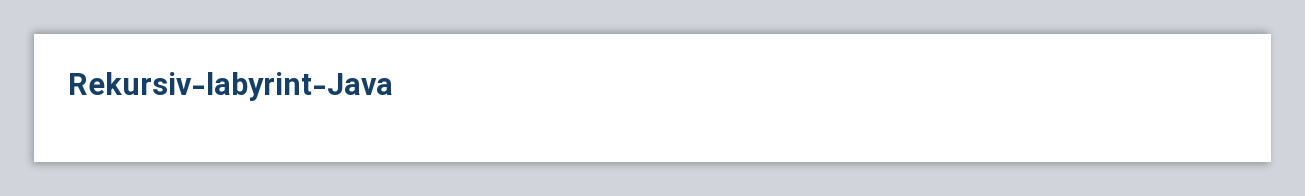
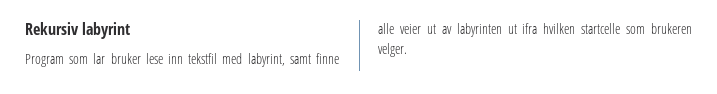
- Rekursiv-labyrint-Java
+ Rekursiv labyrint
+ Program som lar bruker lese inn tekstfil med labyrint, samt finne alle veier ut av labyrinten ut ifra hvilken startcelle som brukeren velger.

